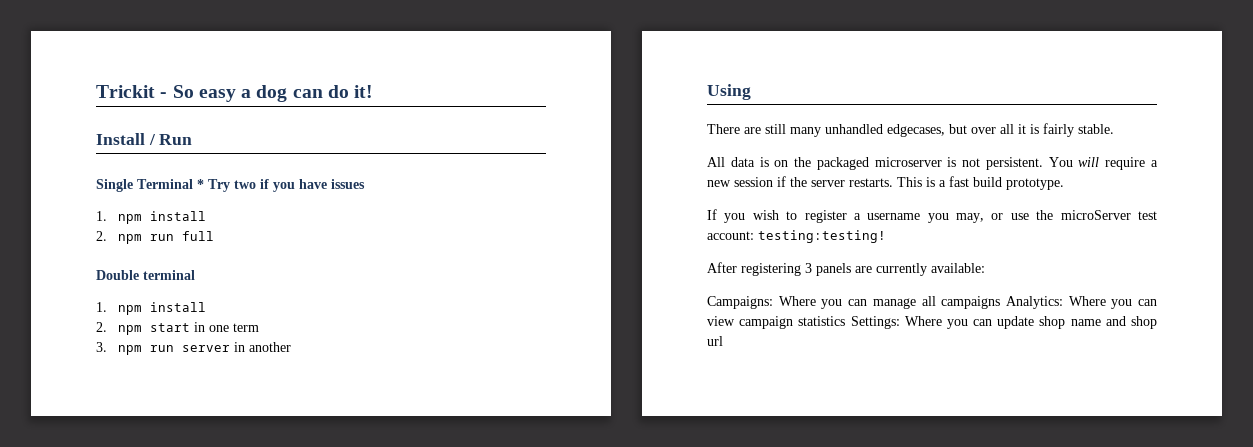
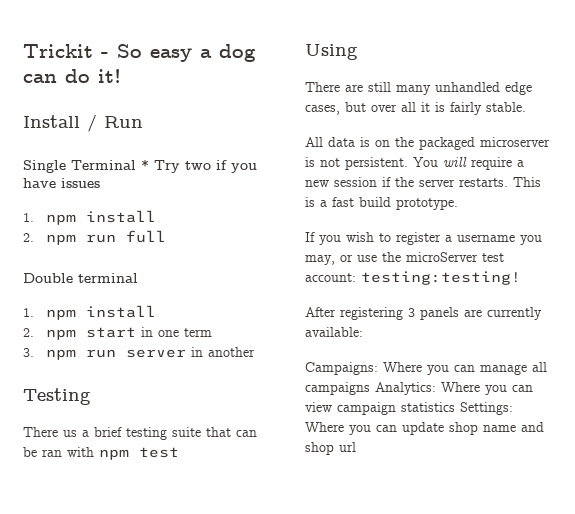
+ Testing
+ There us a brief testing suite that can be ran with npm test
- There are still many unhandled edgecases, but over all it is fairly stable.
+ There are still many unhandled edge cases, but over all it is fairly stable.

